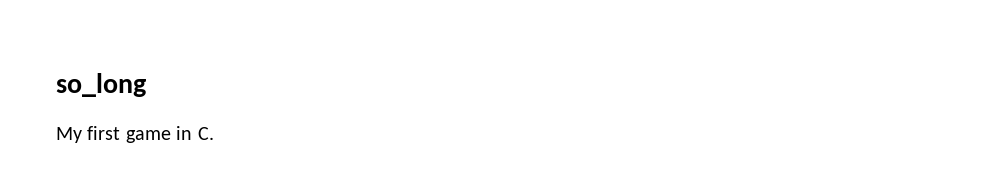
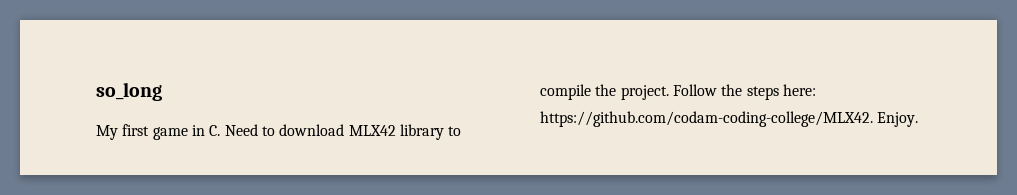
- My first game in C.
+ My first game in C. Need to download MLX42 library to compile the project. Follow the steps here: https://github.com/codam-coding-college/MLX42. Enjoy.

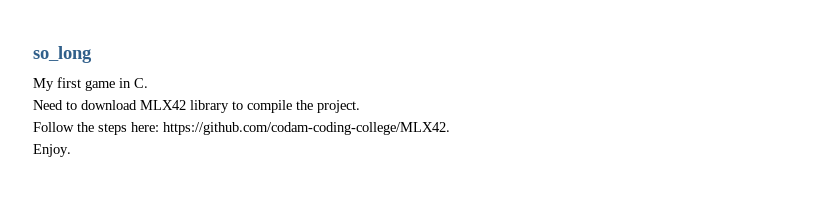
- My first game in C. Need to download MLX42 library to compile the project. Follow the steps here: https://github.com/codam-coding-college/MLX42. Enjoy.
+ My first game in C.
+ Need to download MLX42 library to compile the project.
+ Follow the steps here: https://github.com/codam-coding-college/MLX42.
+ Enjoy.

